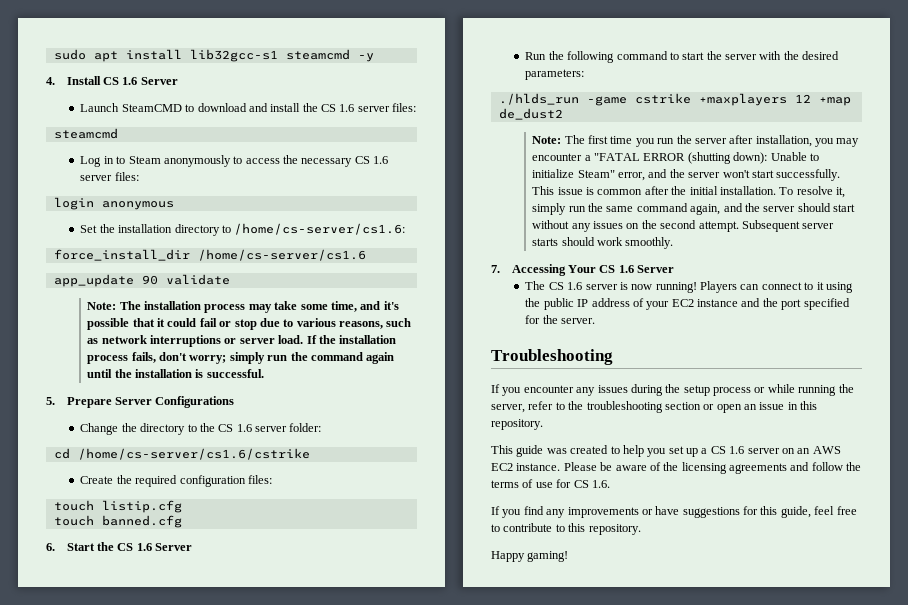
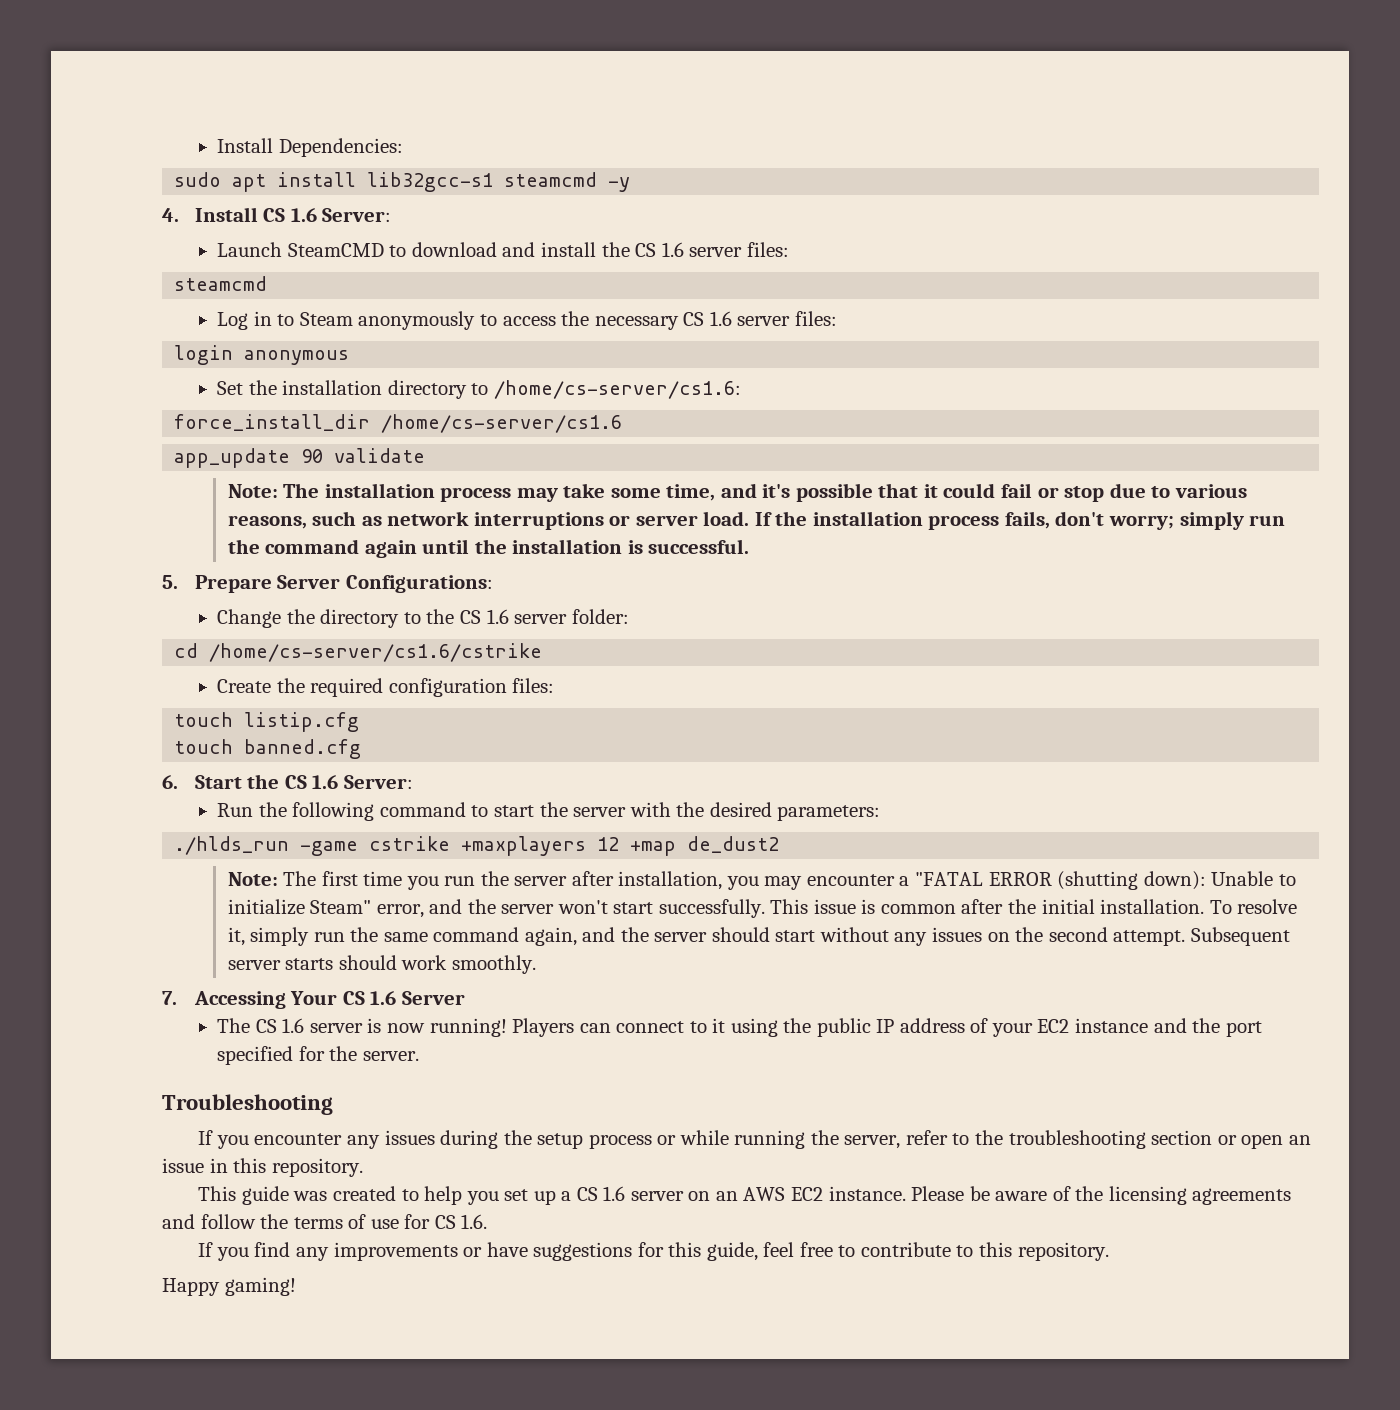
+ Install Dependencies:
- 4. Install CS 1.6 Server
+ 4. Install CS 1.6 Server:
- 5. Prepare Server Configurations
+ 5. Prepare Server Configurations:
- 6. Start the CS 1.6 Server
+ 6. Start the CS 1.6 Server:

